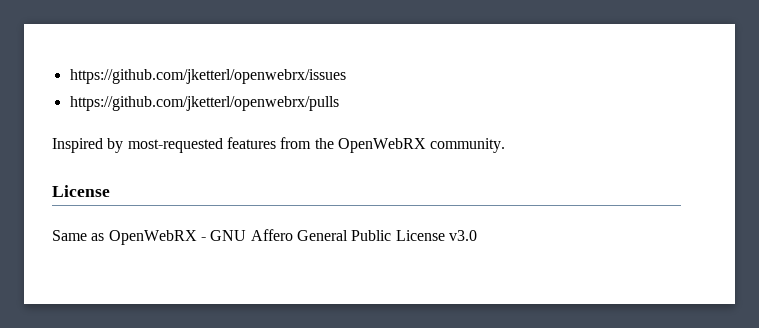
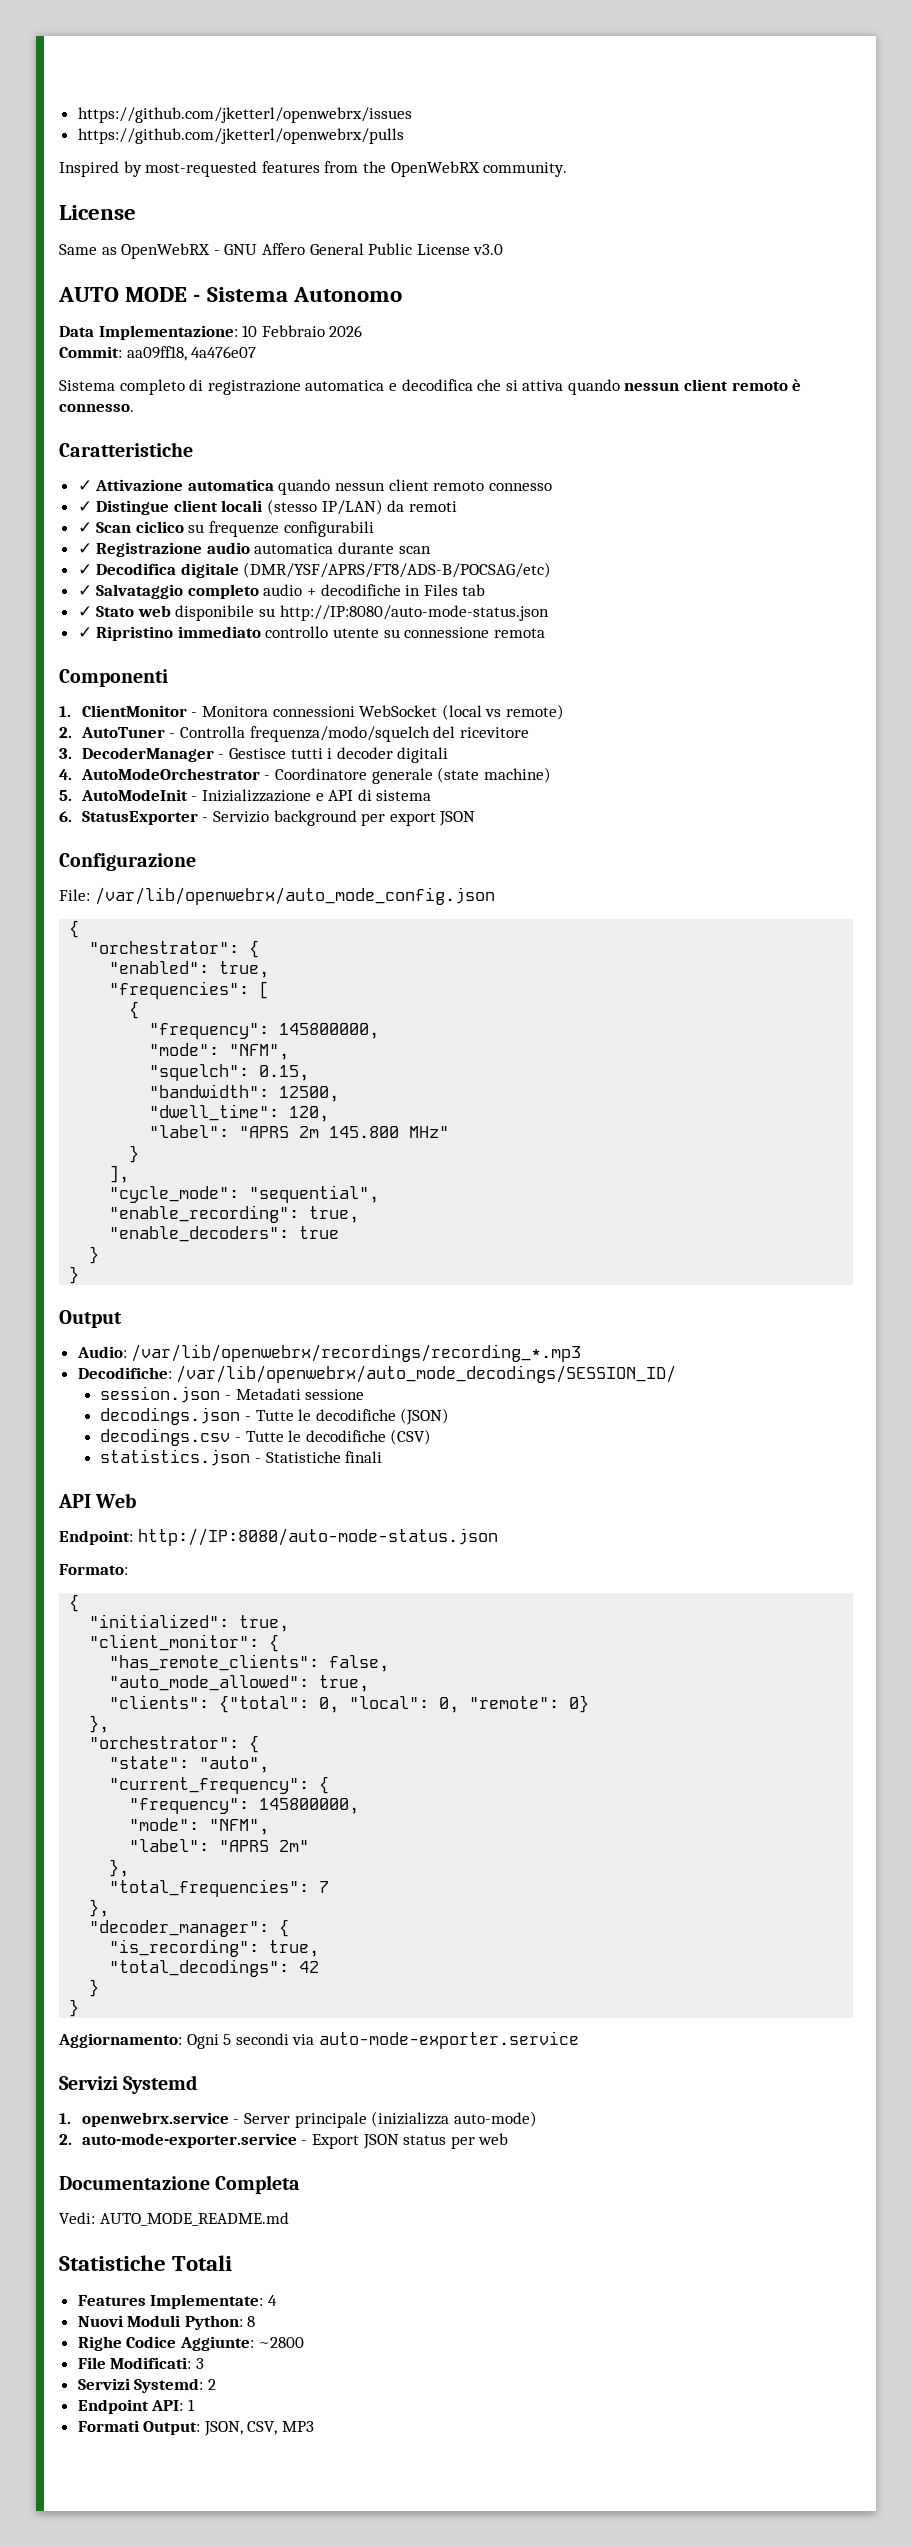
+ AUTO MODE - Sistema Autonomo
+ Data Implementazione: 10 Febbraio 2026
+ Commit: aa09ff18, 4a476e07
+ Sistema completo di registrazione automatica e decodifica che si attiva quando nessun client remoto è connesso.
+ Caratteristiche
+ ✓ Attivazione automatica quando nessun client remoto connesso
+ ✓ Distingue client locali (stesso IP/LAN) da remoti
+ ✓ Scan ciclico su frequenze configurabili
+ ✓ Registrazione audio automatica durante scan
+ ✓ Decodifica digitale (DMR/YSF/APRS/FT8/ADS-B/POCSAG/etc)
+ ✓ Salvataggio completo audio + decodifiche in Files tab
+ ✓ Stato web disponibile su http://IP:8080/auto-mode-status.json
+ ✓ Ripristino immediato controllo utente su connessione remota
+ Componenti
+ 1. ClientMonitor - Monitora connessioni WebSocket (local vs remote)
+ 2. AutoTuner - Controlla frequenza/modo/squelch del ricevitore
+ 3. DecoderManager - Gestisce tutti i decoder digitali
+ 4. AutoModeOrchestrator - Coordinatore generale (state machine)
+ 5. AutoModeInit - Inizializzazione e API di sistema
+ 6. StatusExporter - Servizio background per export JSON
+ Configurazione
+ File: /var/lib/openwebrx/auto_mode_config.json
+ {
+ "orchestrator": {
+ "enabled": true,
+ "frequencies": [
+ {
+ "frequency": 145800000,
+ "mode": "NFM",
+ "squelch": 0.15,
+ "bandwidth": 12500,
+ "dwell_time": 120,
+ "label": "APRS 2m 145.800 MHz"
+ }
+ ],
+ "cycle_mode": "sequential",
+ "enable_recording": true,
+ "enable_decoders": true
+ }
+ }
+ Output
+ Audio: /var/lib/openwebrx/recordings/recording_*.mp3
+ Decodifiche: /var/lib/openwebrx/auto_mode_decodings/SESSION_ID/
+ session.json - Metadati sessione
+ decodings.json - Tutte le decodifiche (JSON)
+ decodings.csv - Tutte le decodifiche (CSV)
+ statistics.json - Statistiche finali
+ API Web
+ Endpoint: http://IP:8080/auto-mode-status.json
+ Formato:
+ {
+ "initialized": true,
+ "client_monitor": {
+ "has_remote_clients": false,
+ "auto_mode_allowed": true,
+ "clients": {"total": 0, "local": 0, "remote": 0}
+ },
+ "orchestrator": {
+ "state": "auto",
+ "current_frequency": {
+ "frequency": 145800000,
+ "mode": "NFM",
+ "label": "APRS 2m"
+ },
+ "total_frequencies": 7
+ },
+ "decoder_manager": {
+ "is_recording": true,
+ "total_decodings": 42
+ }
+ }
+ Aggiornamento: Ogni 5 secondi via auto-mode-exporter.service
+ Servizi Systemd
+ 1. openwebrx.service - Server principale (inizializza auto-mode)
+ 2. auto-mode-exporter.service - Export JSON status per web
+ Documentazione Completa
+ Vedi: AUTO_MODE_README.md
+ Statistiche Totali
+ Features Implementate: 4
+ Nuovi Moduli Python: 8
+ Righe Codice Aggiunte: ~2800
+ File Modificati: 3
+ Servizi Systemd: 2
+ Endpoint API: 1
+ Formati Output: JSON, CSV, MP3

